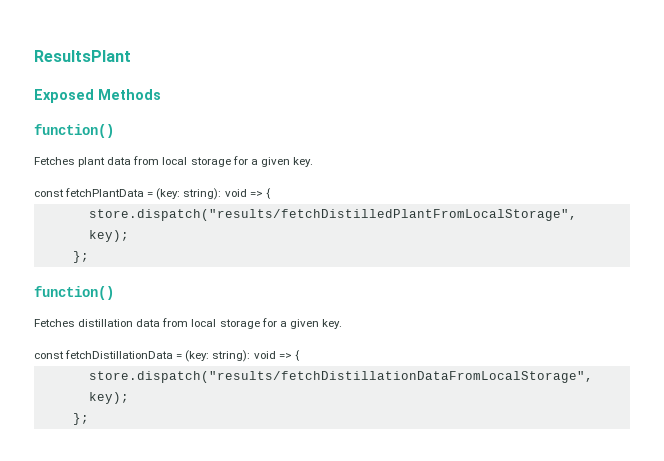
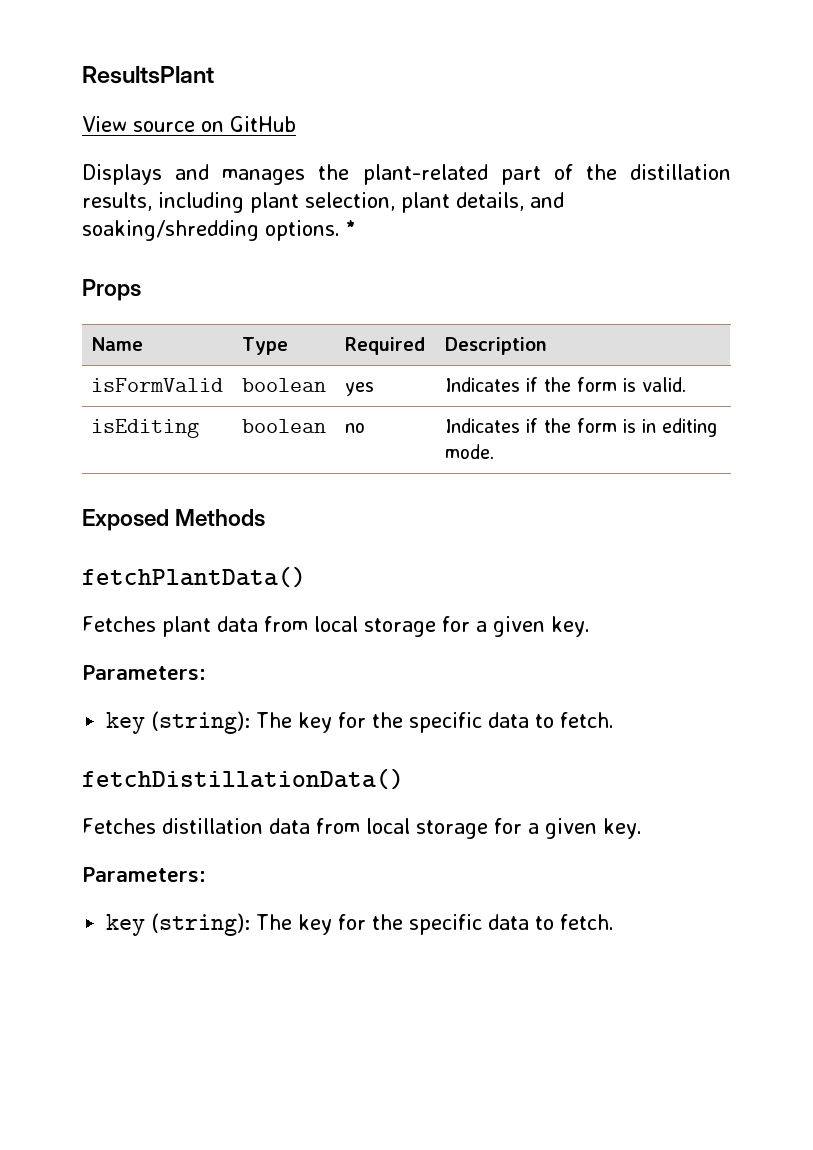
+ View source on GitHub
+ Displays and manages the plant-related part of the distillation results, including plant selection, plant details, and soaking/shredding options. *
+ Props
+ Name | Type | Required | Description
+ isFormValid | boolean | yes | Indicates if the form is valid.
+ isEditing | boolean | no | Indicates if the form is in editing mode.
  Exposed Methods
- function()
+ fetchPlantData()
  Fetches plant data from local storage for a given key.
- const fetchPlantData = (key: string): void => {
- store.dispatch("results/fetchDistilledPlantFromLocalStorage", key);
- };
- function()
+ Parameters:
+ key (string): The key for the specific data to fetch.
+ fetchDistillationData()
  Fetches distillation data from local storage for a given key.
- const fetchDistillationData = (key: string): void => {
- store.dispatch("results/fetchDistillationDataFromLocalStorage", key);
- };
+ Parameters:
+ key (string): The key for the specific data to fetch.

